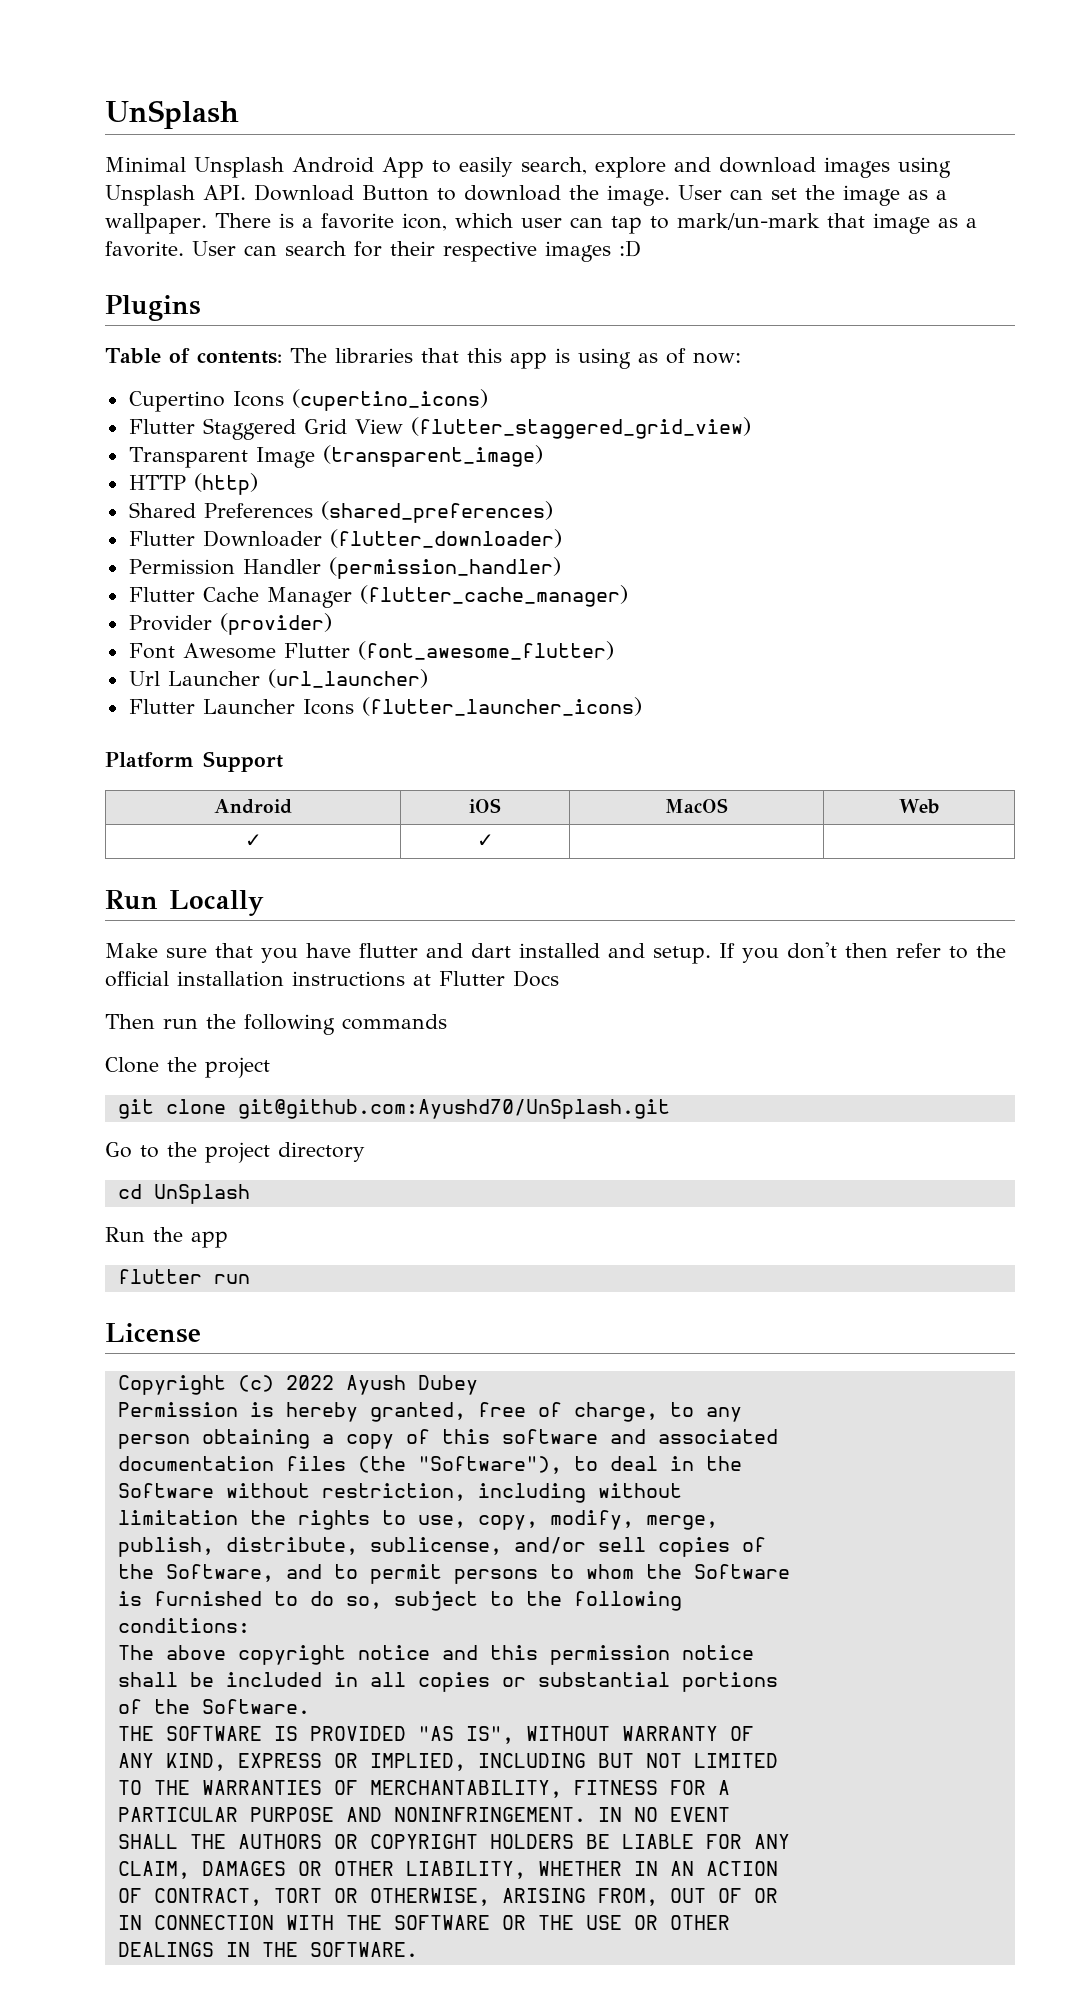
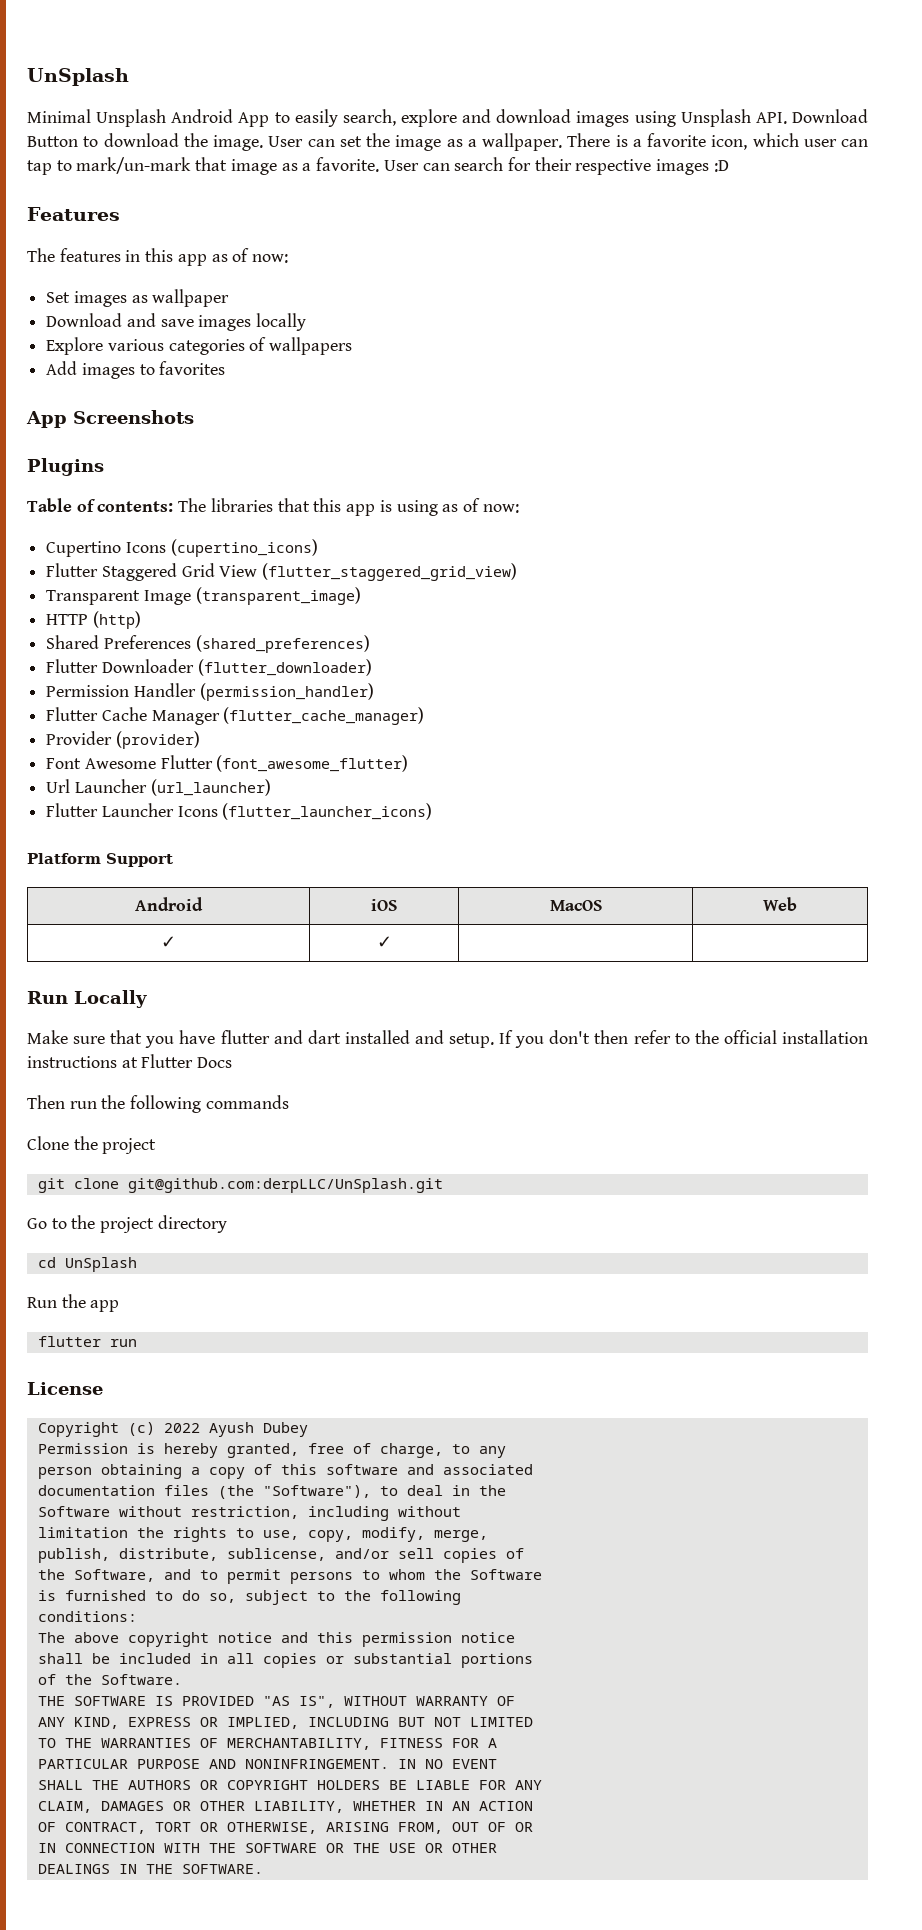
+ Features
+ The features in this app as of now:
+ Set images as wallpaper
+ Download and save images locally
+ Explore various categories of wallpapers
+ Add images to favorites
+ App Screenshots
- git clone git@github.com:Ayushd70/UnSplash.git
+ git clone git@github.com:derpLLC/UnSplash.git

